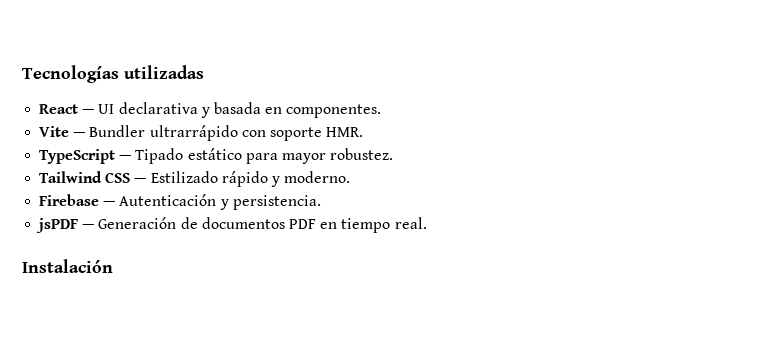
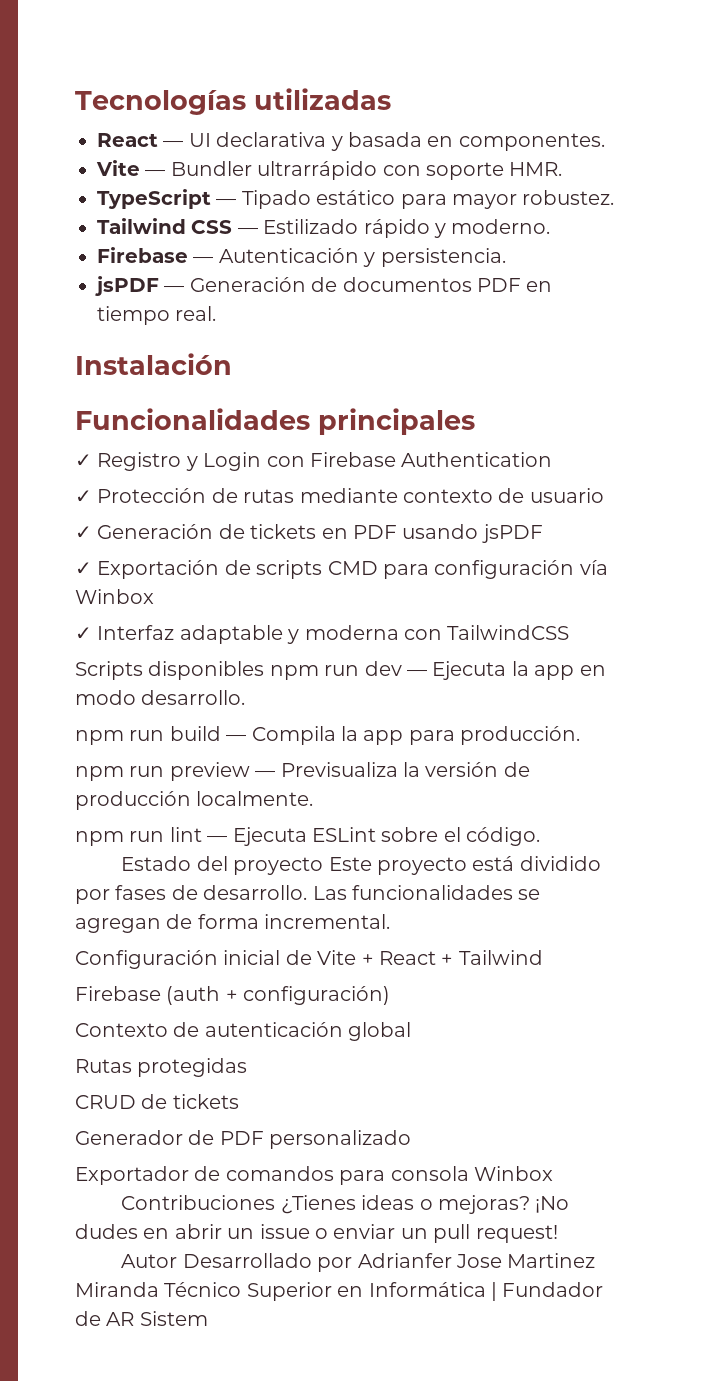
+ Funcionalidades principales
+ ✓ Registro y Login con Firebase Authentication
+ ✓ Protección de rutas mediante contexto de usuario
+ ✓ Generación de tickets en PDF usando jsPDF
+ ✓ Exportación de scripts CMD para configuración vía Winbox
+ ✓ Interfaz adaptable y moderna con TailwindCSS
+ Scripts disponibles npm run dev — Ejecuta la app en modo desarrollo.
+ npm run build — Compila la app para producción.
+ npm run preview — Previsualiza la versión de producción localmente.
+ npm run lint — Ejecuta ESLint sobre el código.
+ Estado del proyecto Este proyecto está dividido por fases de desarrollo. Las funcionalidades se agregan de forma incremental.
+ Configuración inicial de Vite + React + Tailwind
+ Firebase (auth + configuración)
+ Contexto de autenticación global
+ Rutas protegidas
+ CRUD de tickets
+ Generador de PDF personalizado
+ Exportador de comandos para consola Winbox
+ Contribuciones ¿Tienes ideas o mejoras? ¡No dudes en abrir un issue o enviar un pull request!
+ Autor Desarrollado por Adrianfer Jose Martinez Miranda Técnico Superior en Informática | Fundador de AR Sistem

